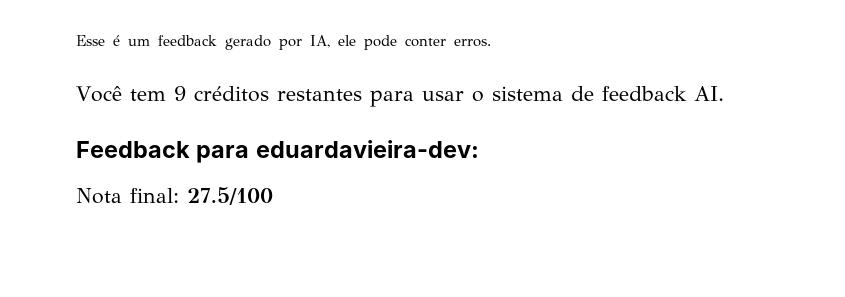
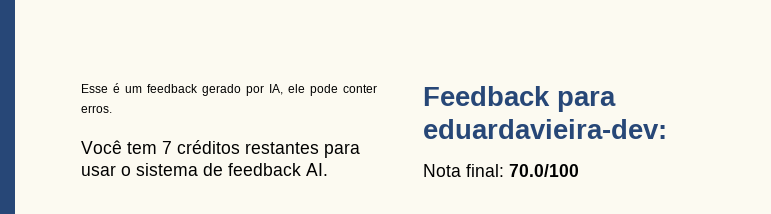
- Você tem 9 créditos restantes para usar o sistema de feedback AI.
+ Você tem 7 créditos restantes para usar o sistema de feedback AI.
- Nota final: 27.5/100
+ Nota final: 70.0/100

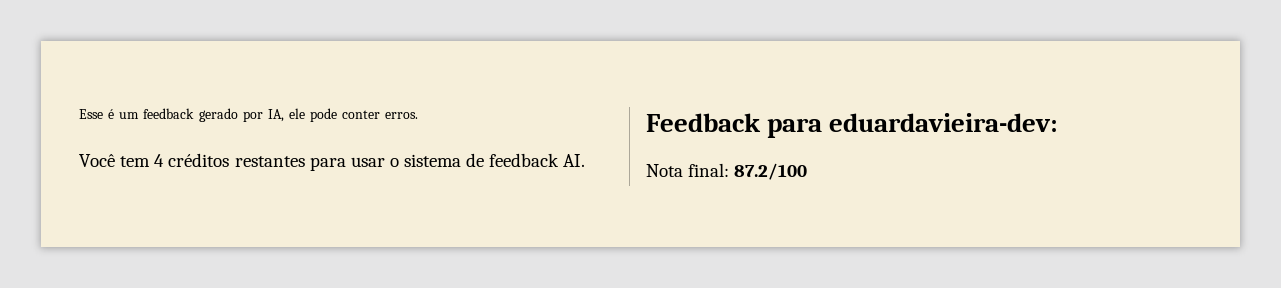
- Você tem 7 créditos restantes para usar o sistema de feedback AI.
+ Você tem 4 créditos restantes para usar o sistema de feedback AI.
- Nota final: 70.0/100
+ Nota final: 87.2/100

